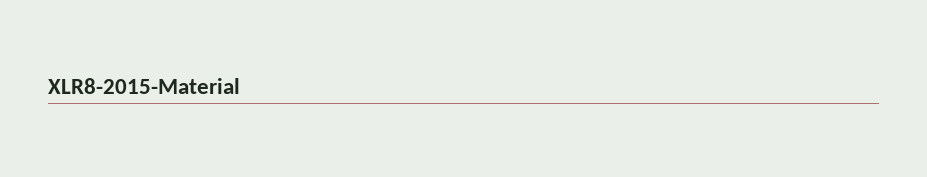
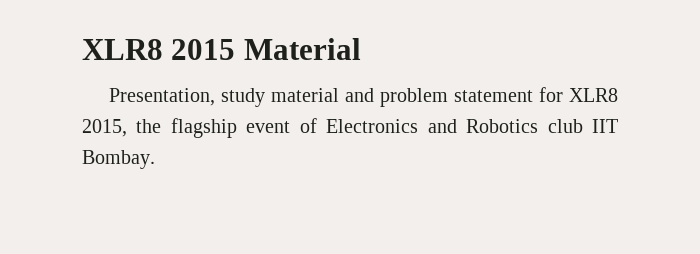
- XLR8-2015-Material
+ XLR8 2015 Material
+ Presentation, study material and problem statement for XLR8 2015, the flagship event of Electronics and Robotics club IIT Bombay.

